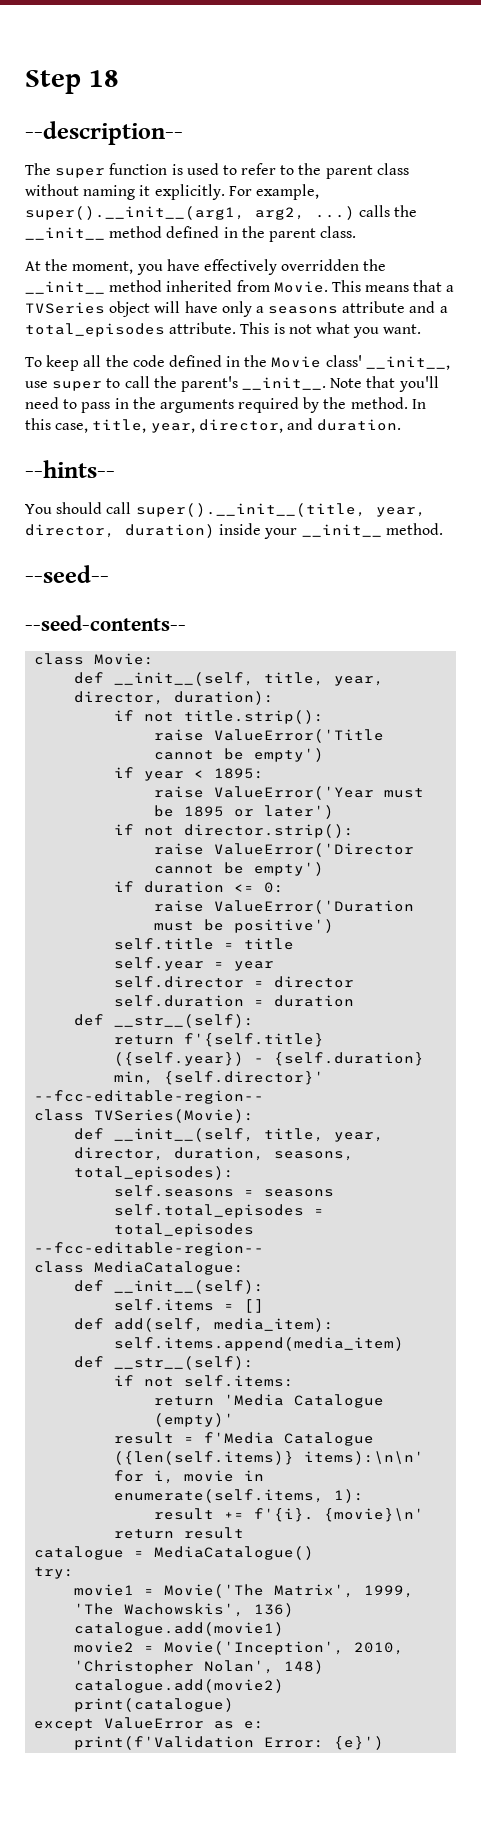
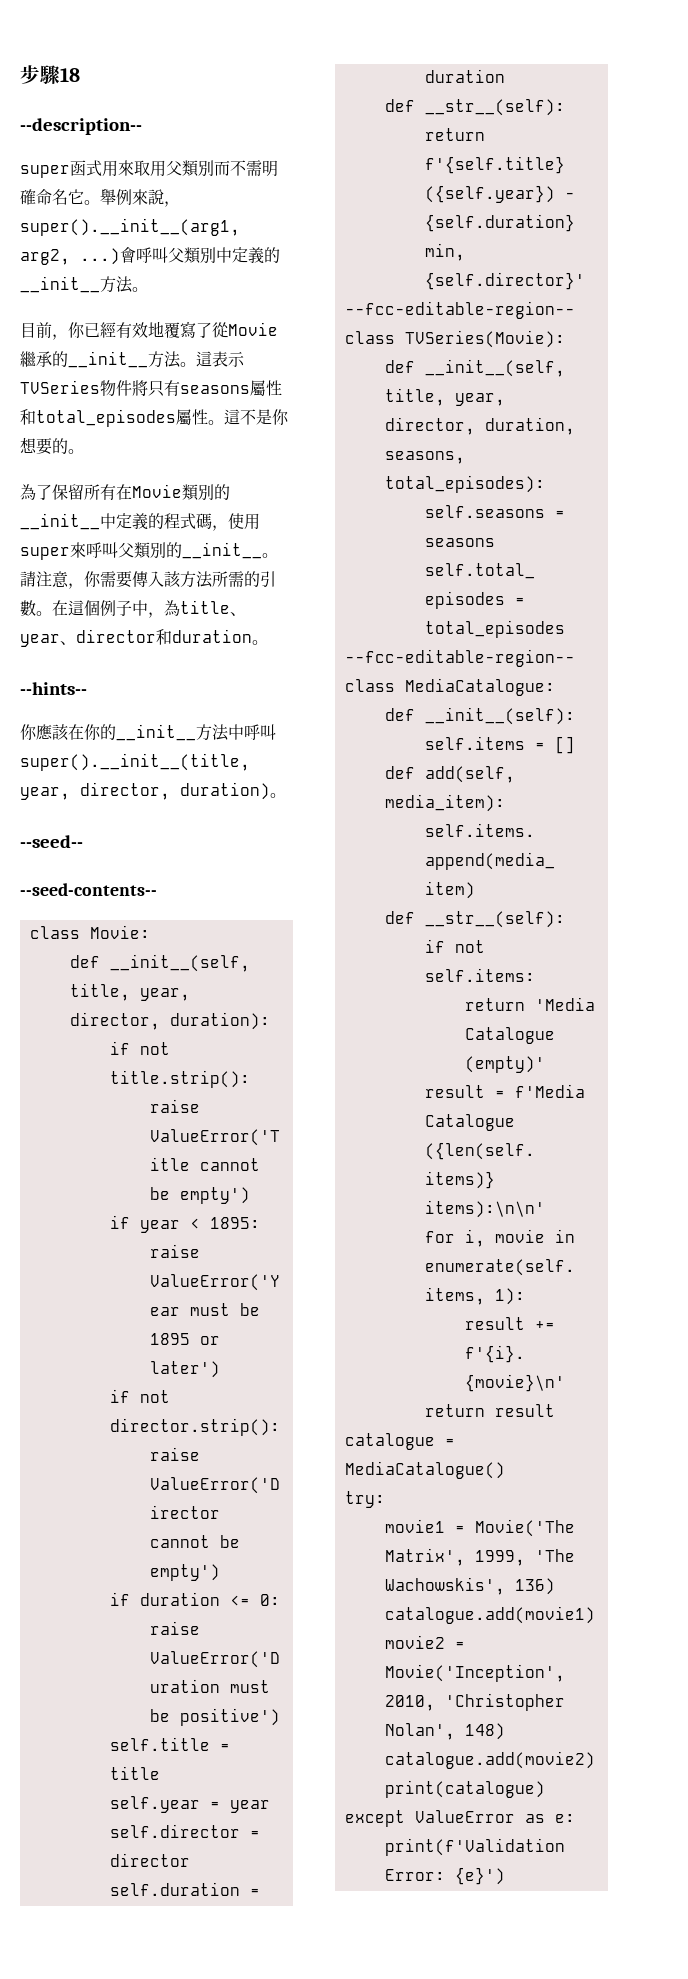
- Step 18
+ 步驟18
- The super function is used to refer to the parent class without naming it explicitly. For example, super().__init__(arg1, arg2, ...) calls the __init__ method defined in the parent class.
- At the moment, you have effectively overridden the __init__ method inherited from Movie. This means that a TVSeries object will have only a seasons attribute and a total_episodes attribute. This is not what you want.
- To keep all the code defined in the Movie class' __init__, use super to call the parent's __init__. Note that you'll need to pass in the arguments required by the method. In this case, title, year, director, and duration.
+ super函式用來取用父類別而不需明確命名它。舉例來說，super().__init__(arg1, arg2, ...)會呼叫父類別中定義的__init__方法。
+ 目前，你已經有效地覆寫了從Movie繼承的__init__方法。這表示TVSeries物件將只有seasons屬性和total_episodes屬性。這不是你想要的。
+ 為了保留所有在Movie類別的__init__中定義的程式碼，使用super來呼叫父類別的__init__。請注意，你需要傳入該方法所需的引數。在這個例子中，為title、year、director和duration。
  --hints--
- You should call super().__init__(title, year, director, duration) inside your __init__ method.
+ 你應該在你的__init__方法中呼叫super().__init__(title, year, director, duration)。

